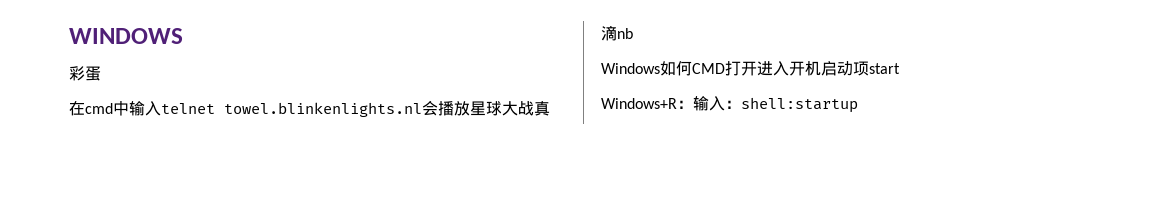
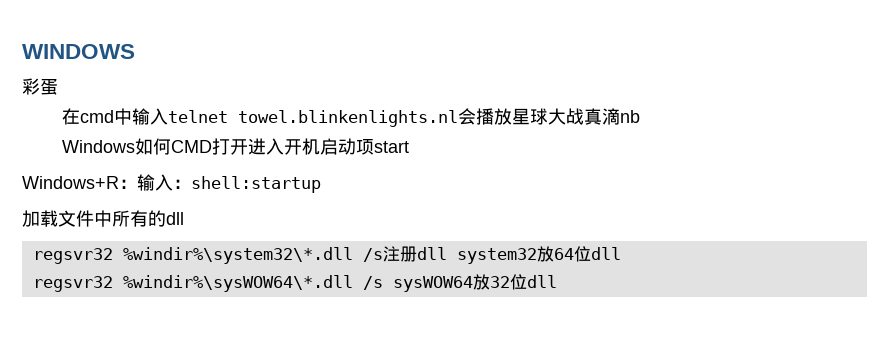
+ 加载文件中所有的dll
+ regsvr32 %windir%\system32\*.dll /s注册dll system32放64位dll
+ regsvr32 %windir%\sysWOW64\*.dll /s sysWOW64放32位dll

